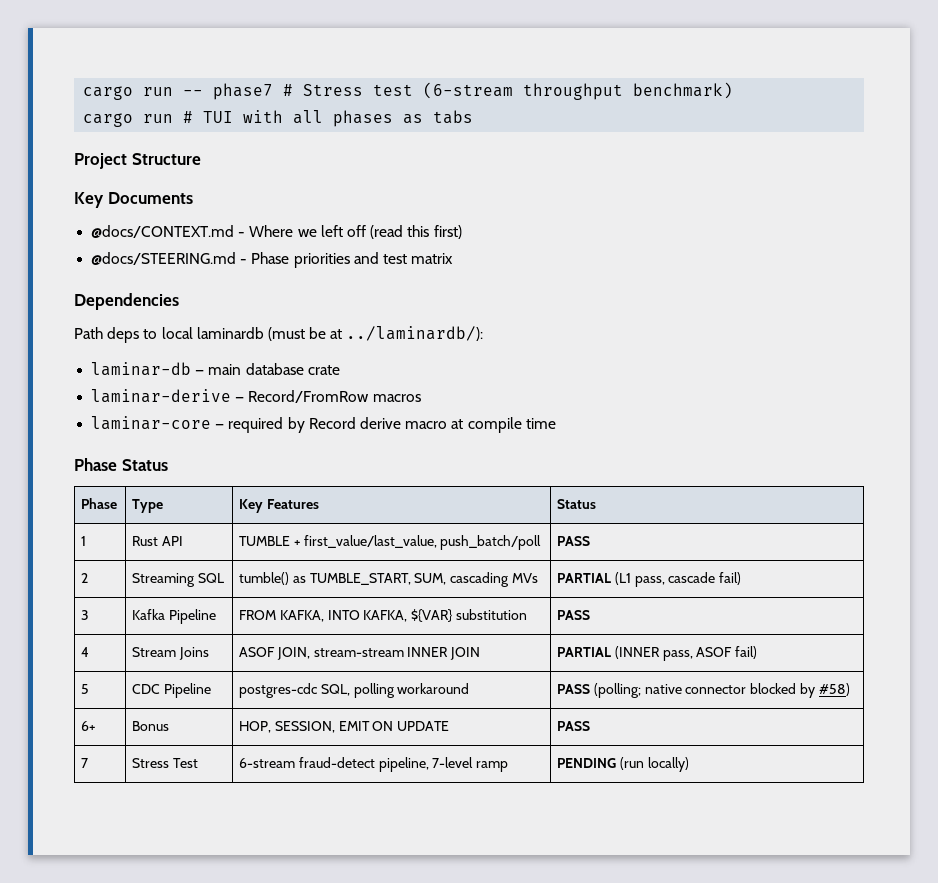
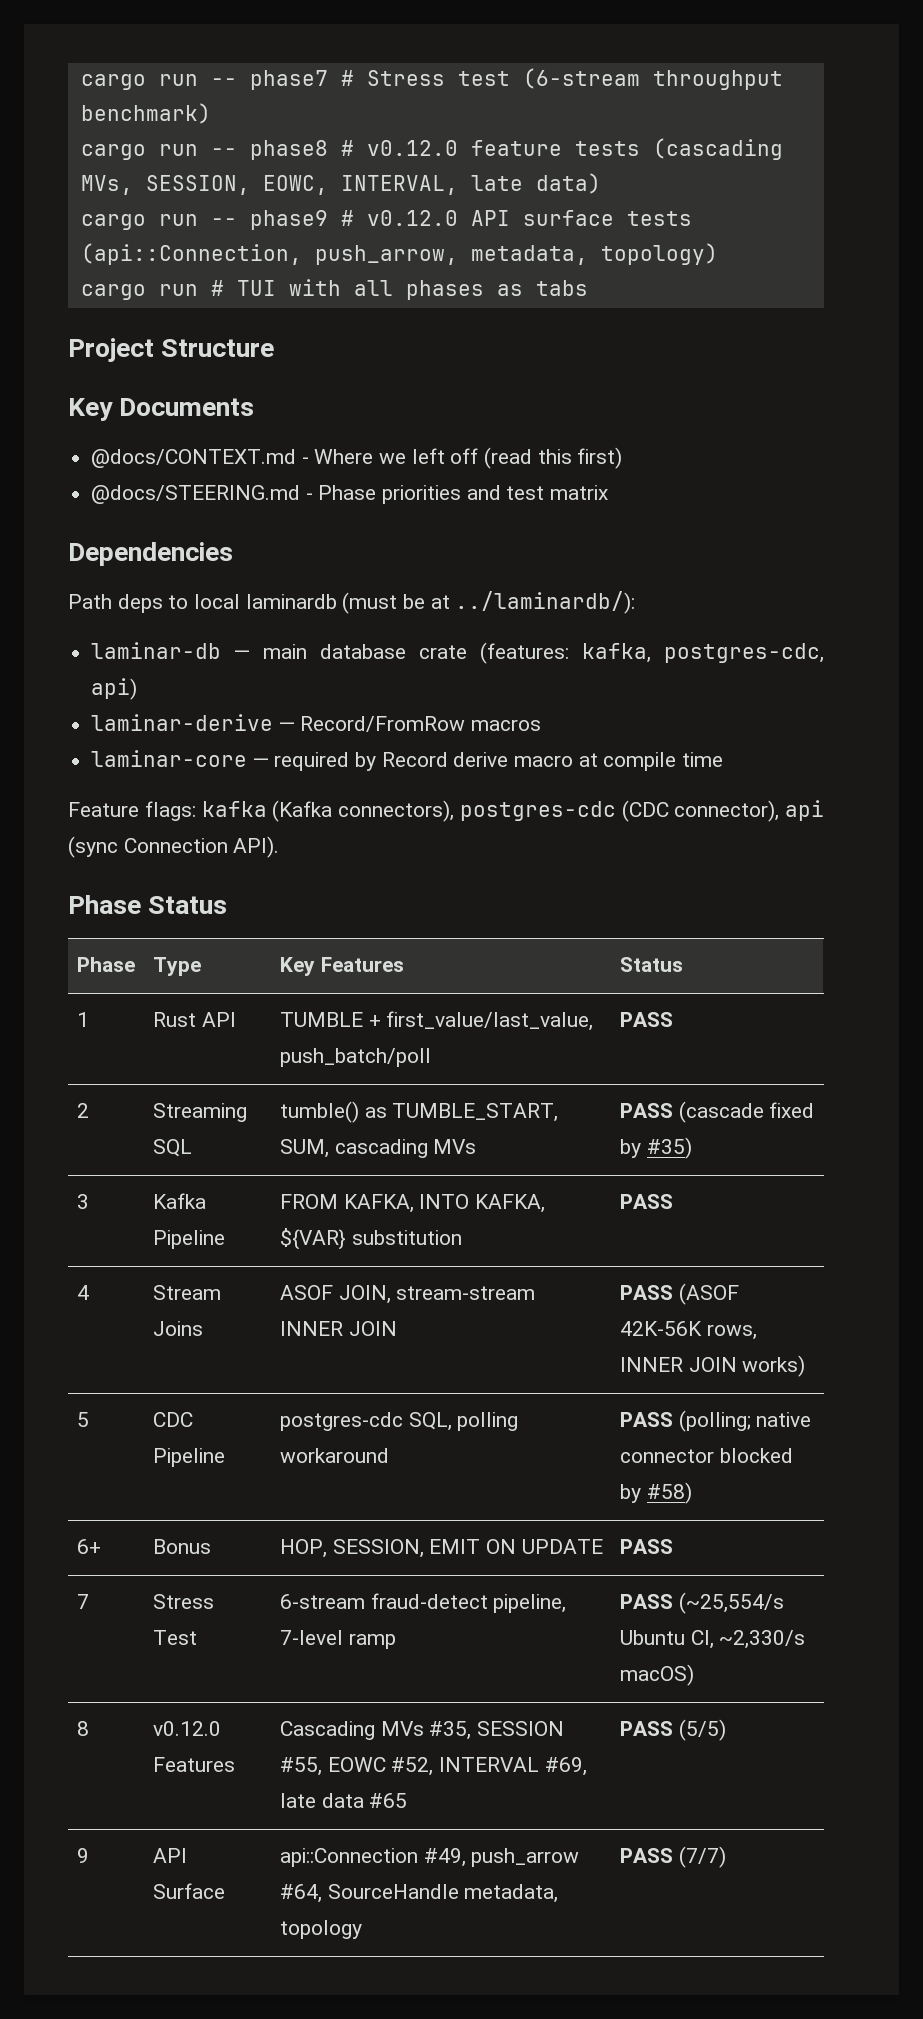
+ cargo run -- phase8 # v0.12.0 feature tests (cascading MVs, SESSION, EOWC, INTERVAL, late data)
+ cargo run -- phase9 # v0.12.0 API surface tests (api::Connection, push_arrow, metadata, topology)
- laminar-db — main database crate
+ laminar-db — main database crate (features: kafka, postgres-cdc, api)
+ Feature flags: kafka (Kafka connectors), postgres-cdc (CDC connector), api (sync Connection API).
- 2 | Streaming SQL | tumble() as TUMBLE_START, SUM, cascading MVs | PARTIAL (L1 pass, cascade fail)
+ 2 | Streaming SQL | tumble() as TUMBLE_START, SUM, cascading MVs | PASS (cascade fixed by #35)
- 4 | Stream Joins | ASOF JOIN, stream-stream INNER JOIN | PARTIAL (INNER pass, ASOF fail)
+ 4 | Stream Joins | ASOF JOIN, stream-stream INNER JOIN | PASS (ASOF 42K-56K rows, INNER JOIN works)
- 7 | Stress Test | 6-stream fraud-detect pipeline, 7-level ramp | PENDING (run locally)
+ 7 | Stress Test | 6-stream fraud-detect pipeline, 7-level ramp | PASS (~25,554/s Ubuntu CI, ~2,330/s macOS)
+ 8 | v0.12.0 Features | Cascading MVs #35, SESSION #55, EOWC #52, INTERVAL #69, late data #65 | PASS (5/5)
+ 9 | API Surface | api::Connection #49, push_arrow #64, SourceHandle metadata, topology | PASS (7/7)

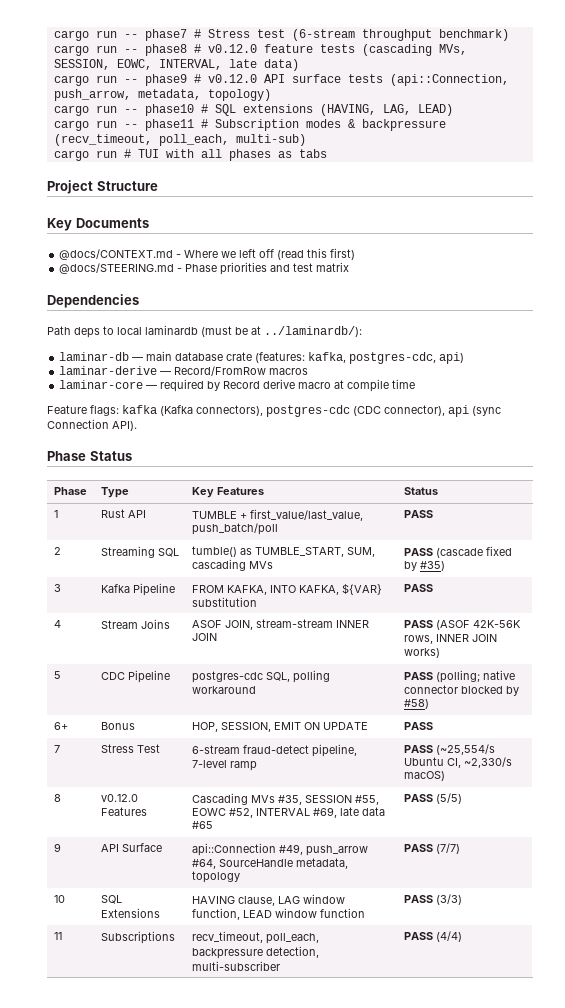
+ cargo run -- phase10 # SQL extensions (HAVING, LAG, LEAD)
+ cargo run -- phase11 # Subscription modes & backpressure (recv_timeout, poll_each, multi-sub)
+ 10 | SQL Extensions | HAVING clause, LAG window function, LEAD window function | PASS (3/3)
+ 11 | Subscriptions | recv_timeout, poll_each, backpressure detection, multi-subscriber | PASS (4/4)

